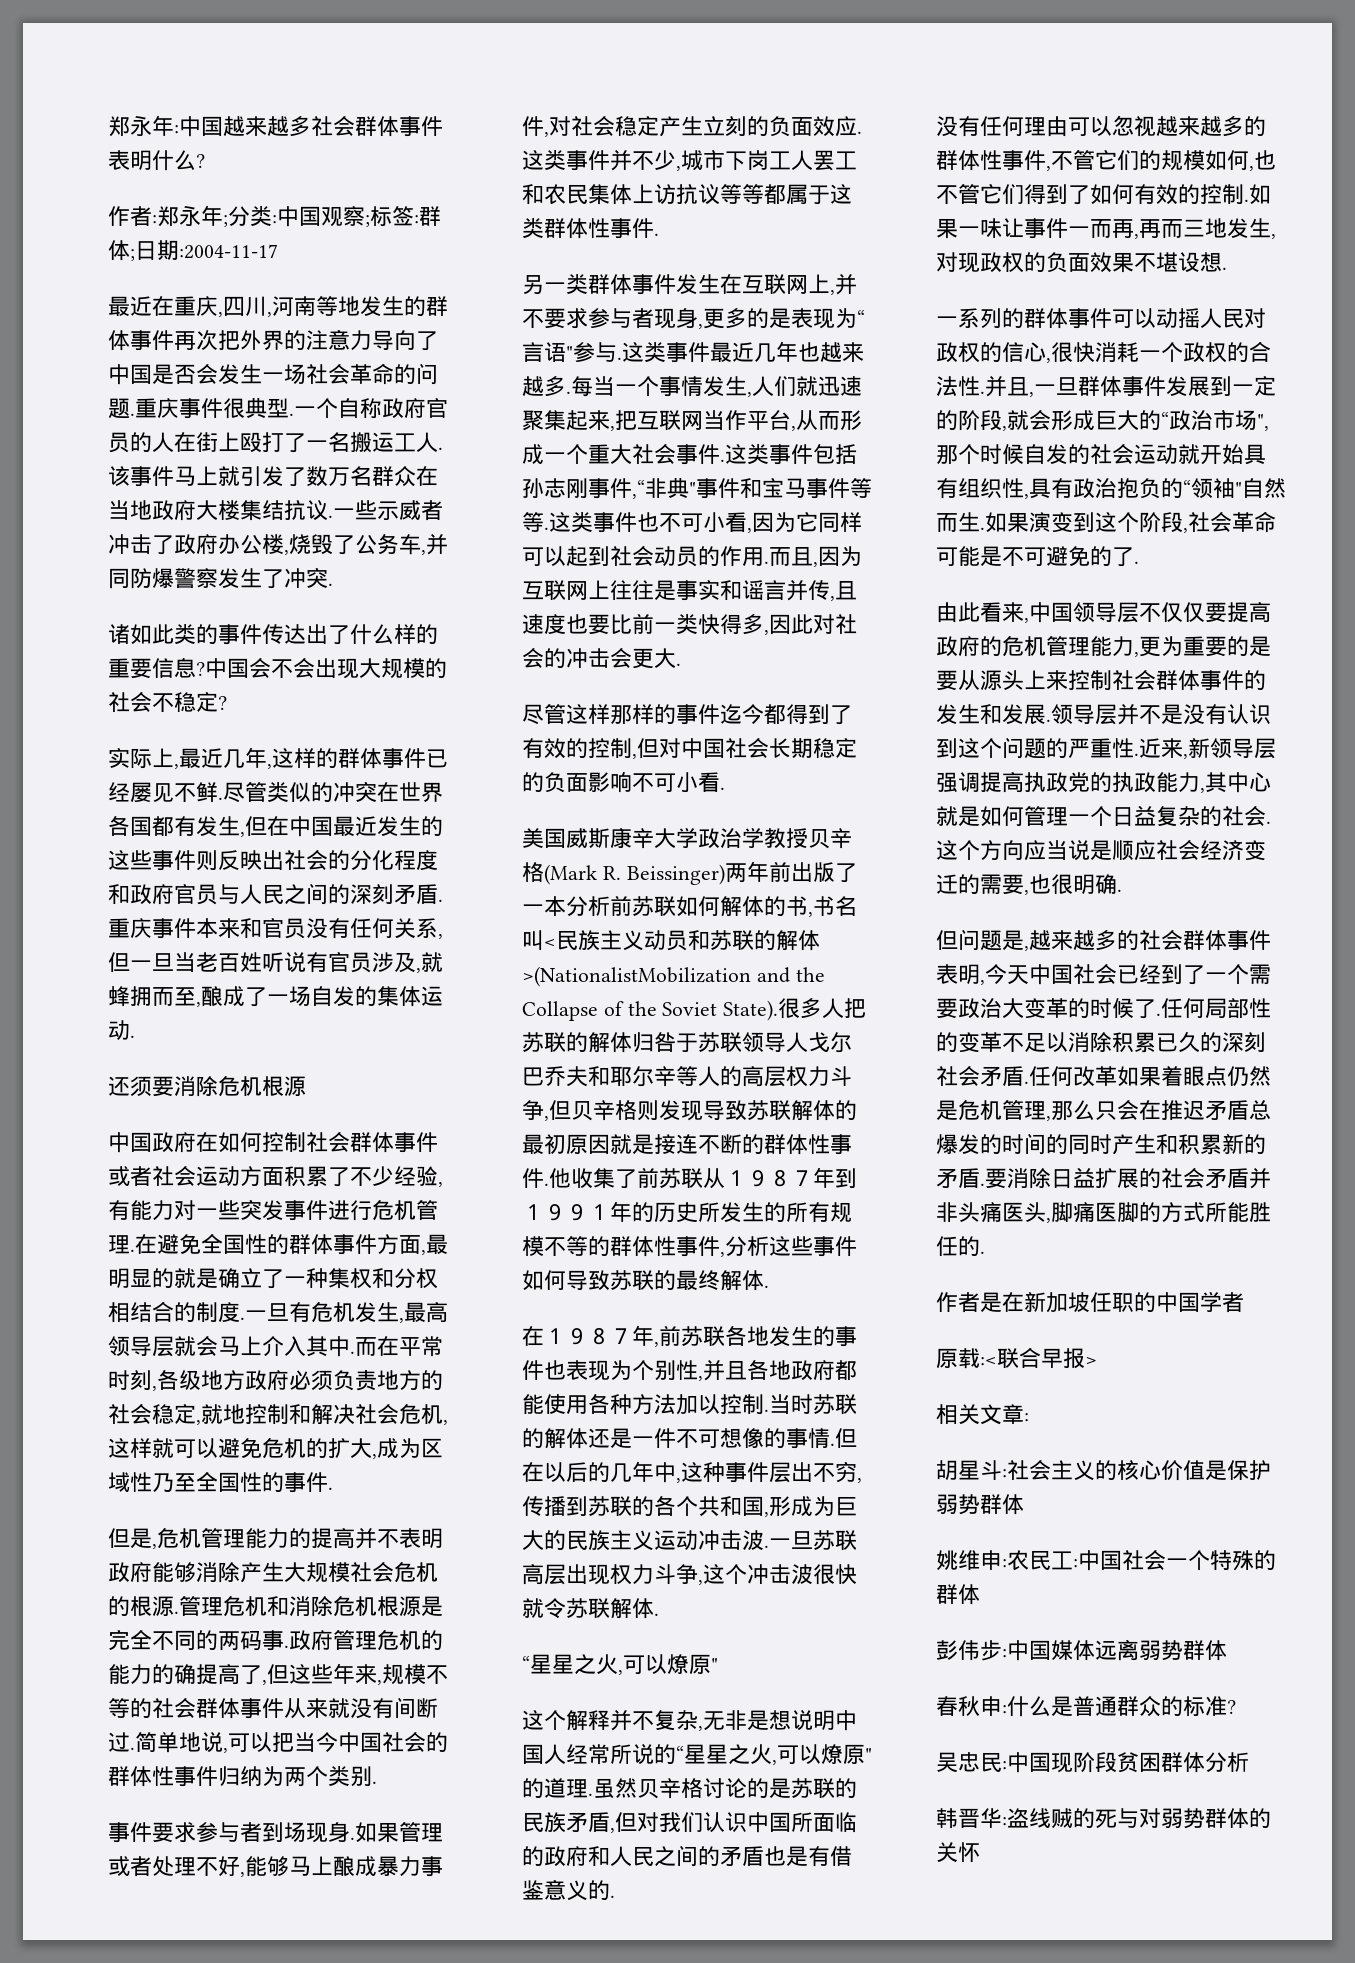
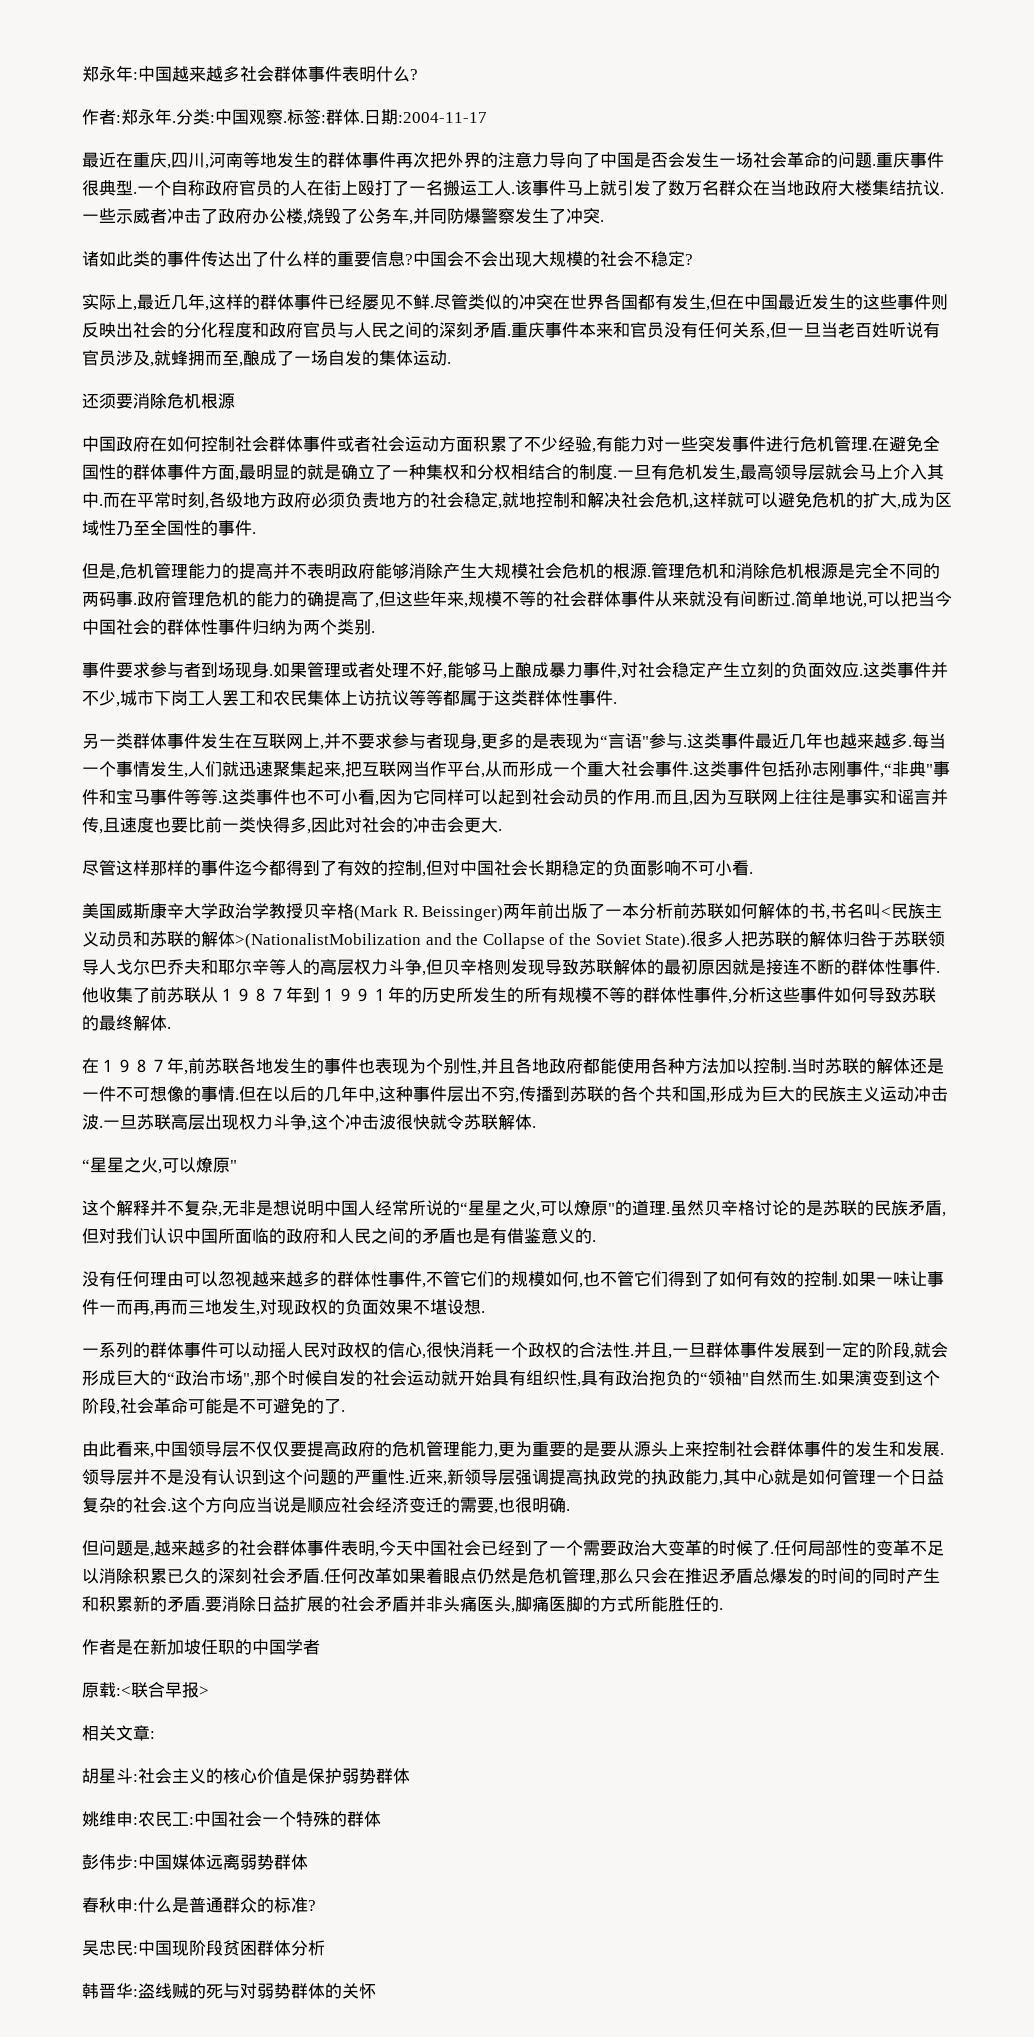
- 作者:郑永年;分类:中国观察;标签:群体;日期:2004-11-17
+ 作者:郑永年.分类:中国观察.标签:群体.日期:2004-11-17

